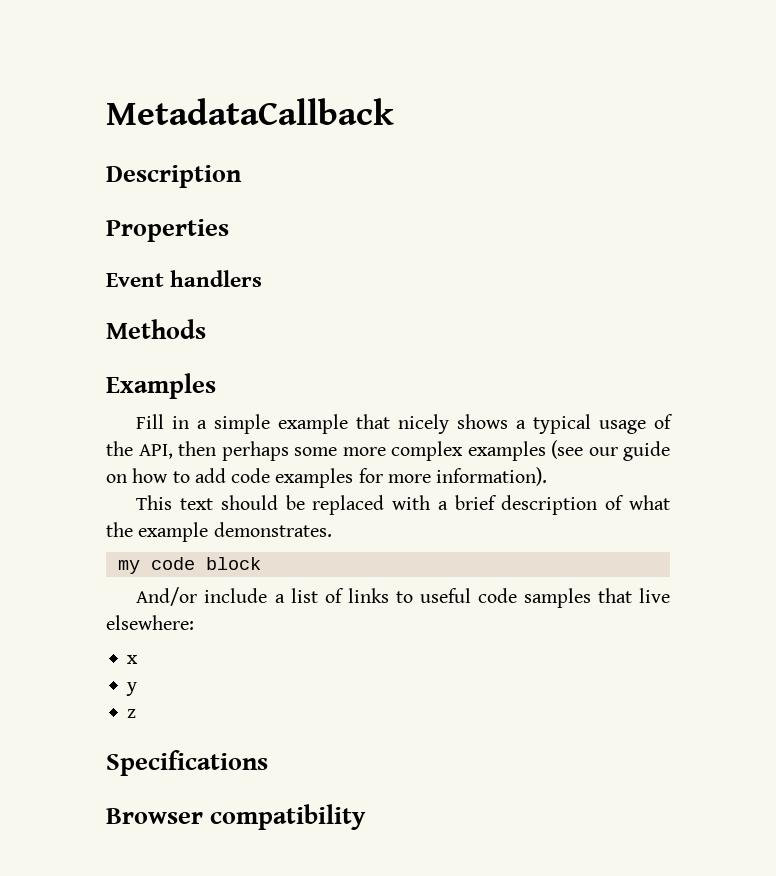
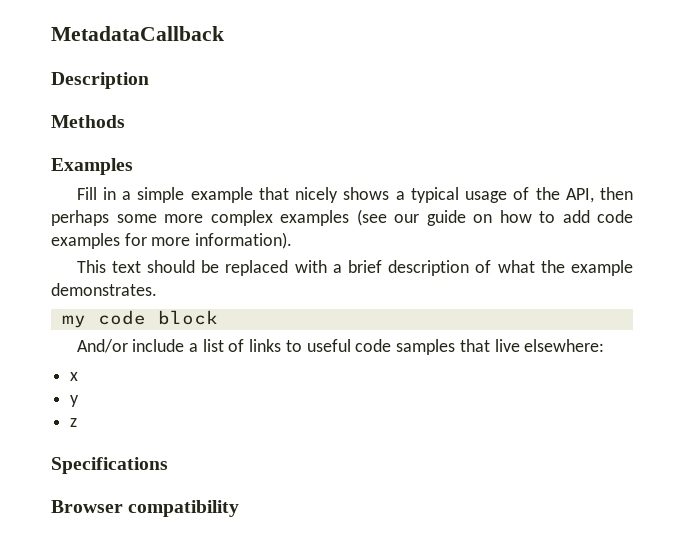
- Properties
- Event handlers

